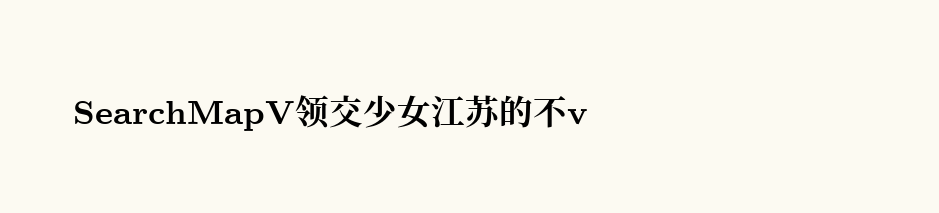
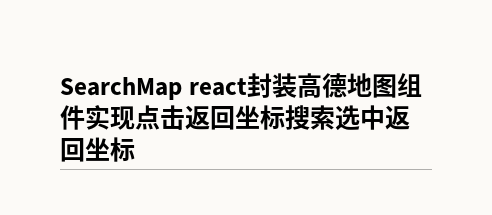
- SearchMapV领交少女江苏的不v
+ SearchMap react封装高德地图组件实现点击返回坐标搜索选中返回坐标

